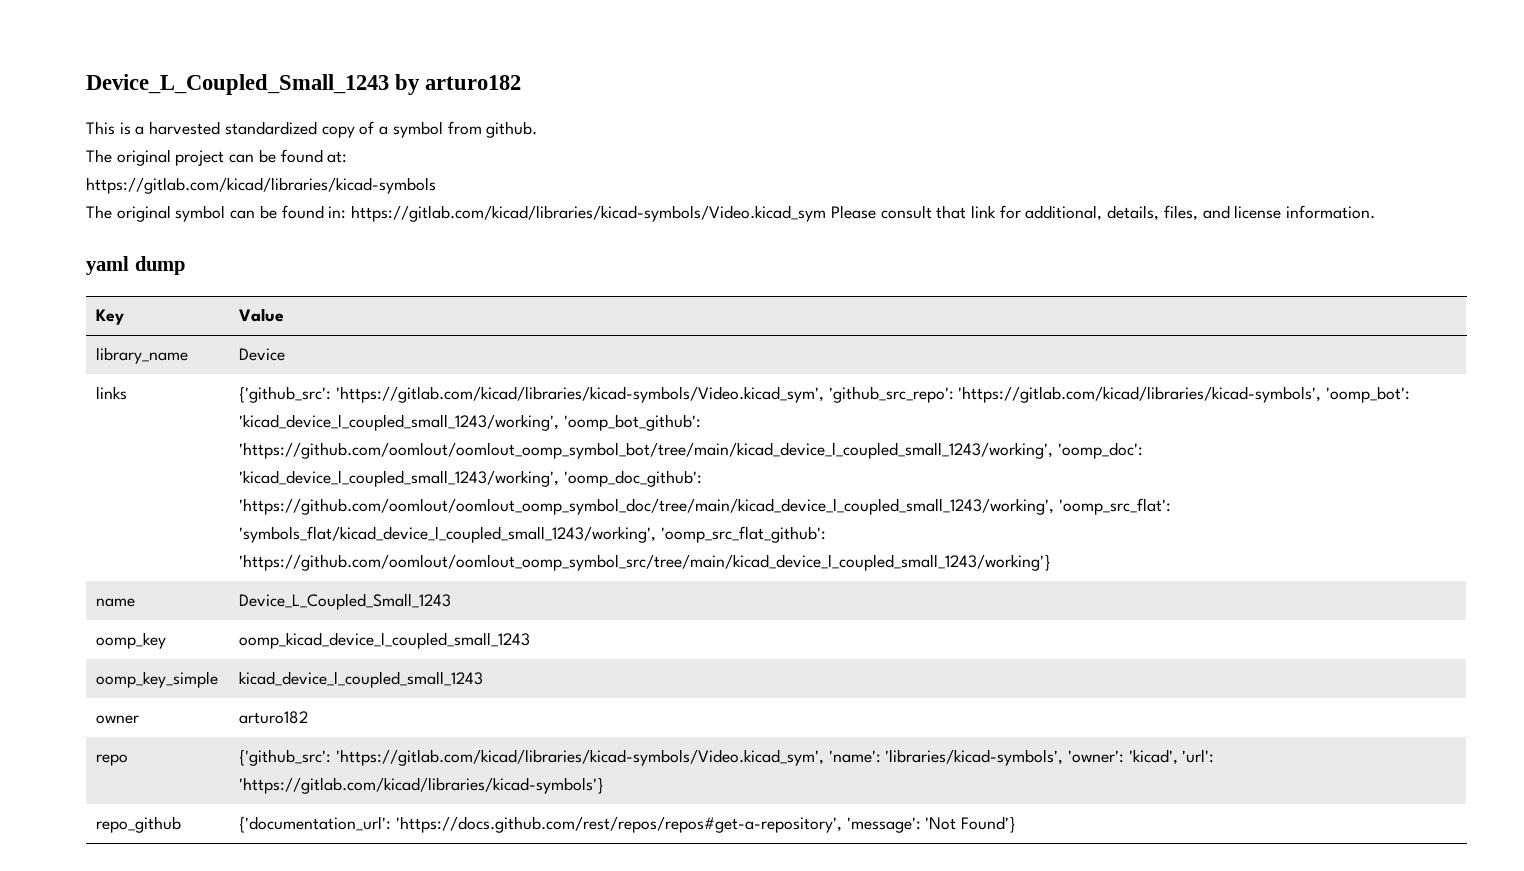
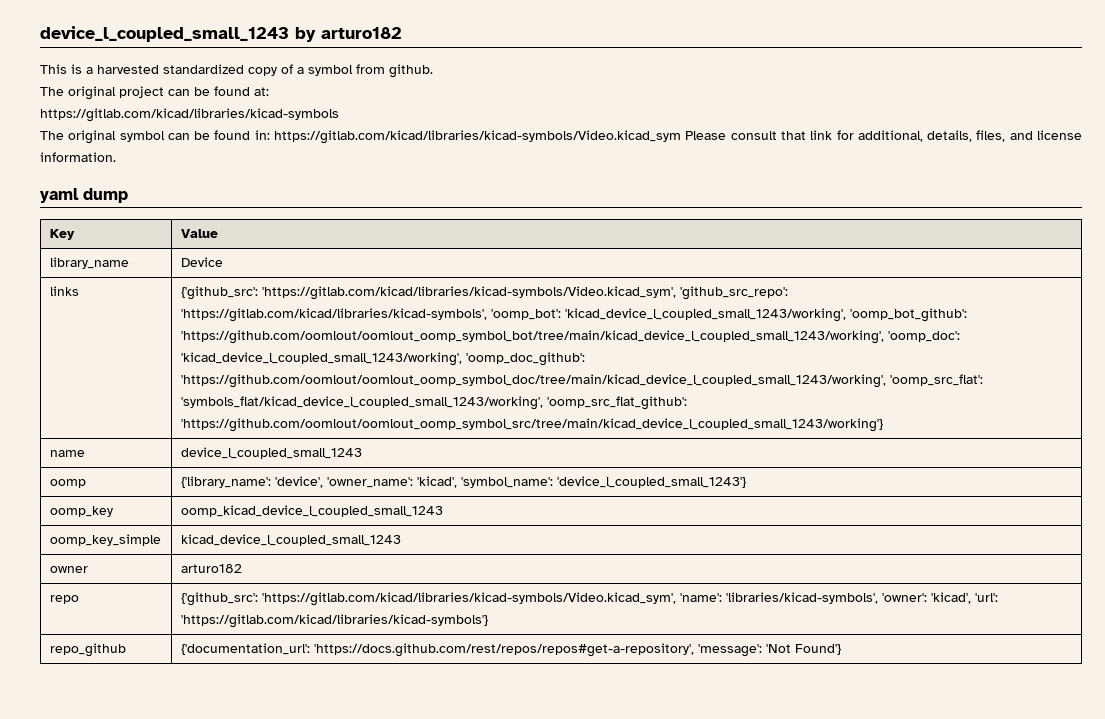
- Device_L_Coupled_Small_1243 by arturo182
+ device_l_coupled_small_1243 by arturo182
- name | Device_L_Coupled_Small_1243
+ name | device_l_coupled_small_1243
+ oomp | {'library_name': 'device', 'owner_name': 'kicad', 'symbol_name': 'device_l_coupled_small_1243'}

